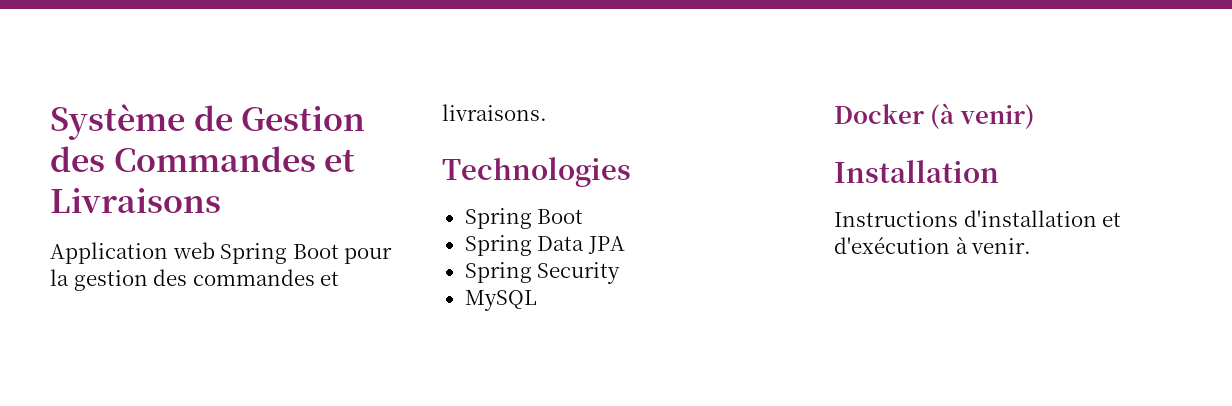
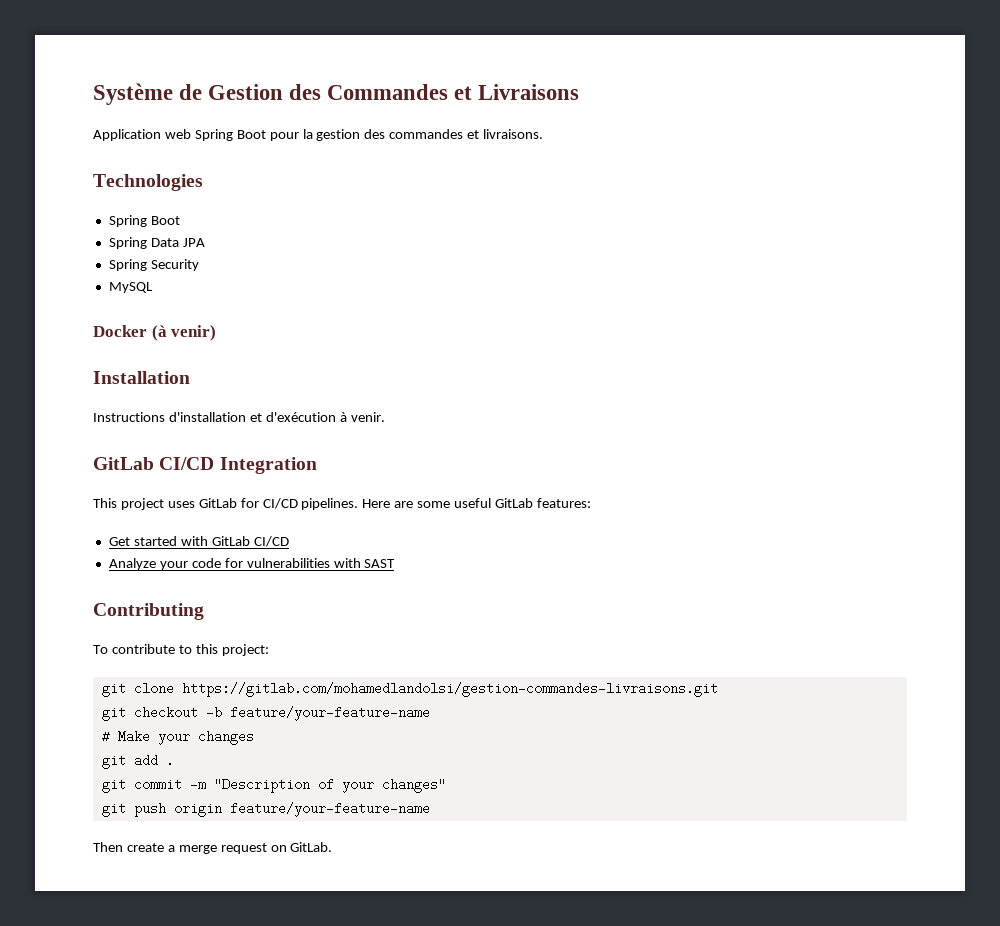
+ GitLab CI/CD Integration
+ This project uses GitLab for CI/CD pipelines. Here are some useful GitLab features:
+ Get started with GitLab CI/CD
+ Analyze your code for vulnerabilities with SAST
+ Contributing
+ To contribute to this project:
+ git clone https://gitlab.com/mohamedlandolsi/gestion-commandes-livraisons.git
+ git checkout -b feature/your-feature-name
+ # Make your changes
+ git add .
+ git commit -m "Description of your changes"
+ git push origin feature/your-feature-name
+ Then create a merge request on GitLab.

